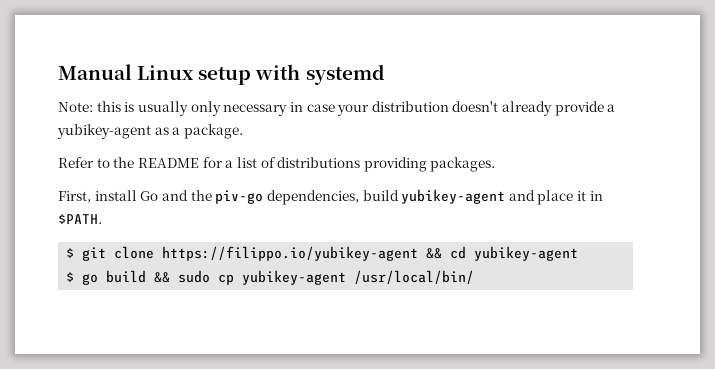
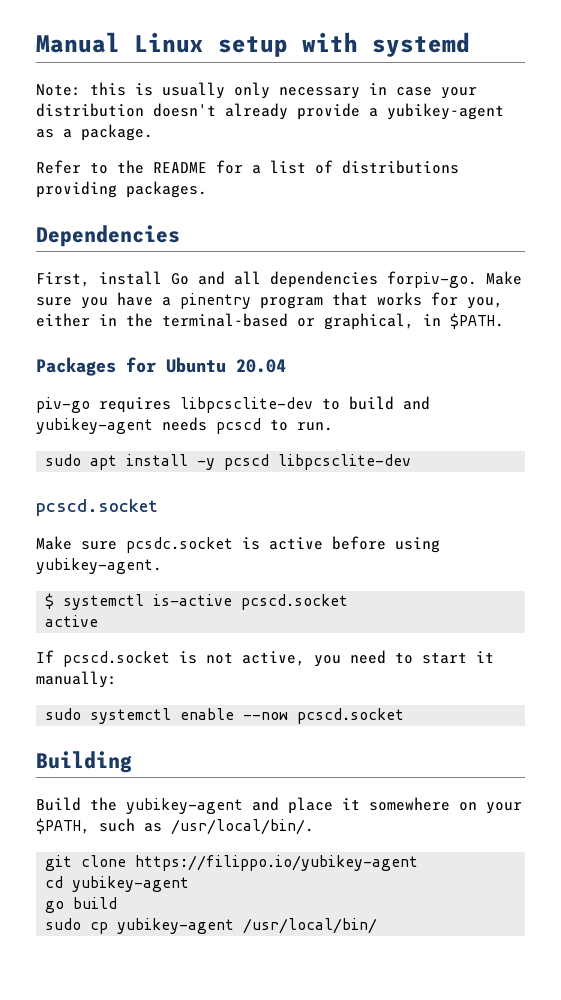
+ Dependencies
- First, install Go and the piv-go dependencies, build yubikey-agent and place it in $PATH.
- $ git clone https://filippo.io/yubikey-agent && cd yubikey-agent
+ First, install Go and all dependencies forpiv-go. Make sure you have a pinentry program that works for you, either in the terminal-based or graphical, in $PATH.
+ Packages for Ubuntu 20.04
+ piv-go requires libpcsclite-dev to build and yubikey-agent needs pcscd to run.
+ sudo apt install -y pcscd libpcsclite-dev
+ pcscd.socket
+ Make sure pcsdc.socket is active before using yubikey-agent.
+ $ systemctl is-active pcscd.socket
+ active
+ If pcscd.socket is not active, you need to start it manually:
+ sudo systemctl enable --now pcscd.socket
+ Building
+ Build the yubikey-agent and place it somewhere on your $PATH, such as /usr/local/bin/.
+ git clone https://filippo.io/yubikey-agent
+ cd yubikey-agent
- $ go build && sudo cp yubikey-agent /usr/local/bin/
+ go build
+ sudo cp yubikey-agent /usr/local/bin/

